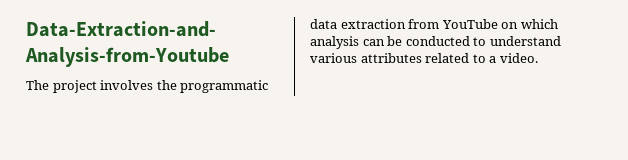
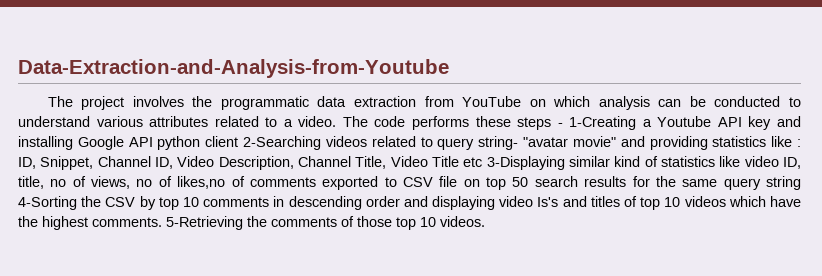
+ The code performs these steps - 1-Creating a Youtube API key and installing Google API python client 2-Searching videos related to query string- "avatar movie" and providing statistics like : ID, Snippet, Channel ID, Video Description, Channel Title, Video Title etc 3-Displaying similar kind of statistics like video ID, title, no of views, no of likes,no of comments exported to CSV file on top 50 search results for the same query string 4-Sorting the CSV by top 10 comments in descending order and displaying video Is's and titles of top 10 videos which have the highest comments. 5-Retrieving the comments of those top 10 videos.

